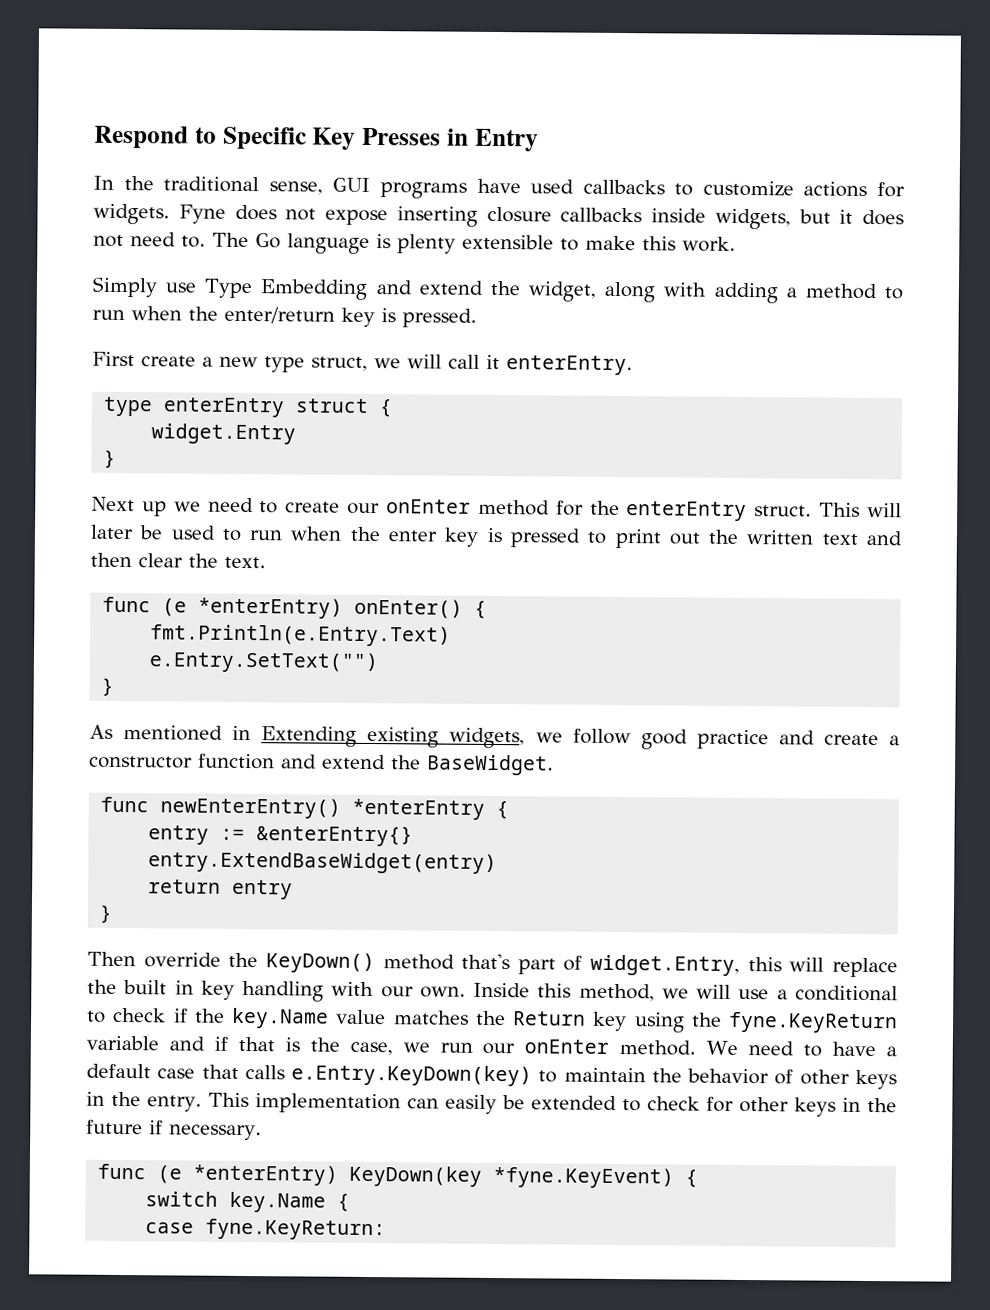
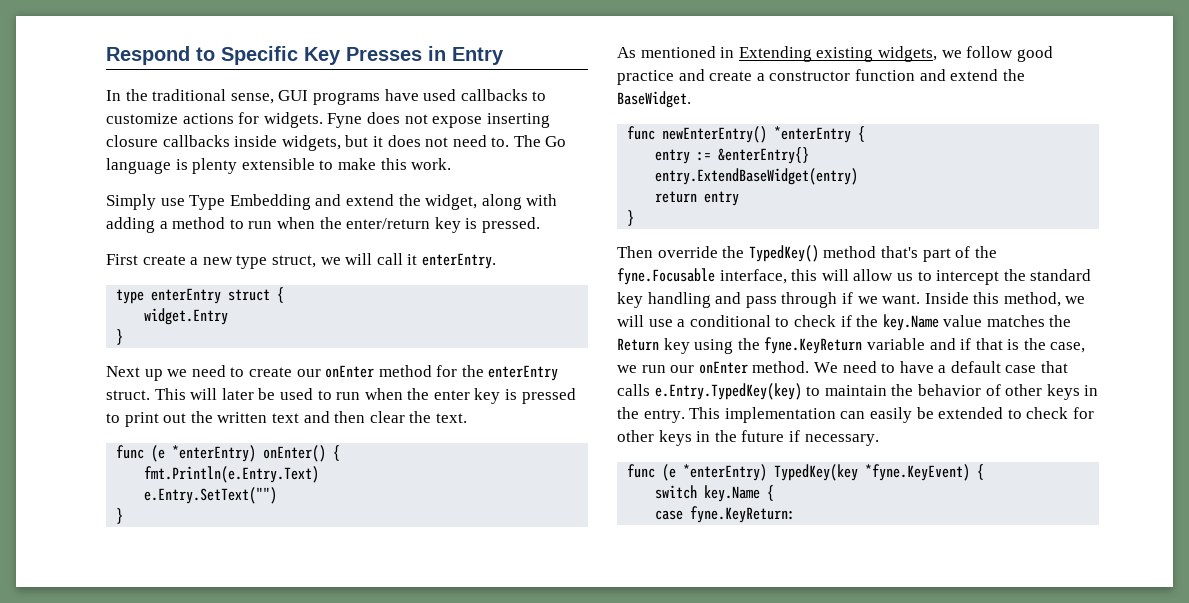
- Then override the KeyDown() method that's part of widget.Entry, this will replace the built in key handling with our own.
+ Then override the TypedKey() method that's part of the fyne.Focusable interface, this will allow us to intercept the standard key handling and pass through if we want.
- We need to have a default case that calls e.Entry.KeyDown(key) to maintain the behavior of other keys in the entry.
+ We need to have a default case that calls e.Entry.TypedKey(key) to maintain the behavior of other keys in the entry.
- func (e *enterEntry) KeyDown(key *fyne.KeyEvent) {
+ func (e *enterEntry) TypedKey(key *fyne.KeyEvent) {

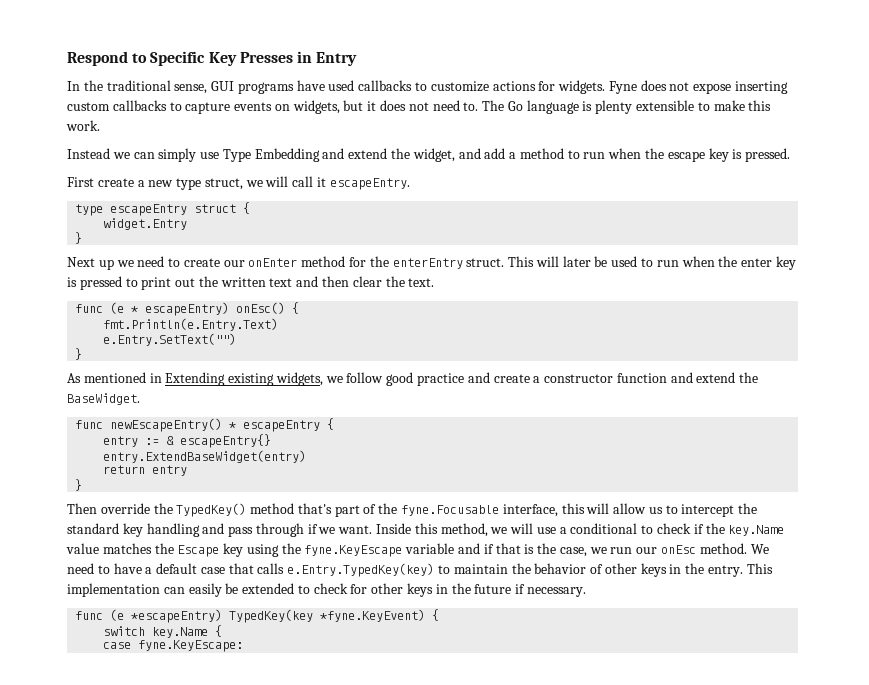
- Fyne does not expose inserting closure callbacks inside widgets, but it does not need to.
+ Fyne does not expose inserting custom callbacks to capture events on widgets, but it does not need to.
- Simply use Type Embedding and extend the widget, along with adding a method to run when the enter/return key is pressed.
+ Instead we can simply use Type Embedding and extend the widget, and add a method to run when the escape key is pressed.
- First create a new type struct, we will call it enterEntry.
- type enterEntry struct {
+ First create a new type struct, we will call it escapeEntry.
+ type escapeEntry struct {
- func (e *enterEntry) onEnter() {
+ func (e * escapeEntry) onEsc() {
- func newEnterEntry() *enterEntry {
+ func newEscapeEntry() * escapeEntry {
- entry := &enterEntry{}
+ entry := & escapeEntry{}
- Inside this method, we will use a conditional to check if the key.Name value matches the Return key using the fyne.KeyReturn variable and if that is the case, we run our onEnter method.
+ Inside this method, we will use a conditional to check if the key.Name value matches the Escape key using the fyne.KeyEscape variable and if that is the case, we run our onEsc method.
- func (e *enterEntry) TypedKey(key *fyne.KeyEvent) {
+ func (e *escapeEntry) TypedKey(key *fyne.KeyEvent) {
- case fyne.KeyReturn:
+ case fyne.KeyEscape:

